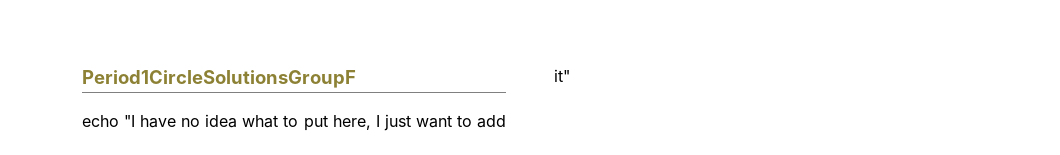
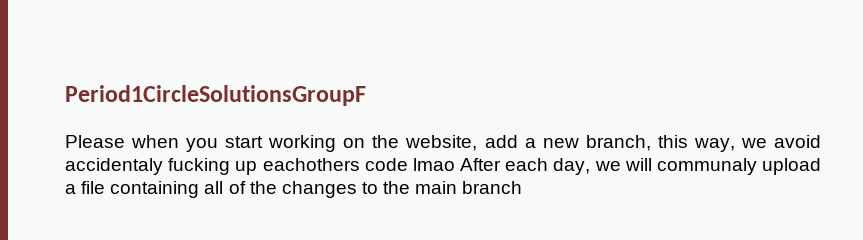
- echo "I have no idea what to put here, I just want to add it"
+ Please when you start working on the website, add a new branch, this way, we avoid accidentaly fucking up eachothers code lmao After each day, we will communaly upload a file containing all of the changes to the main branch

